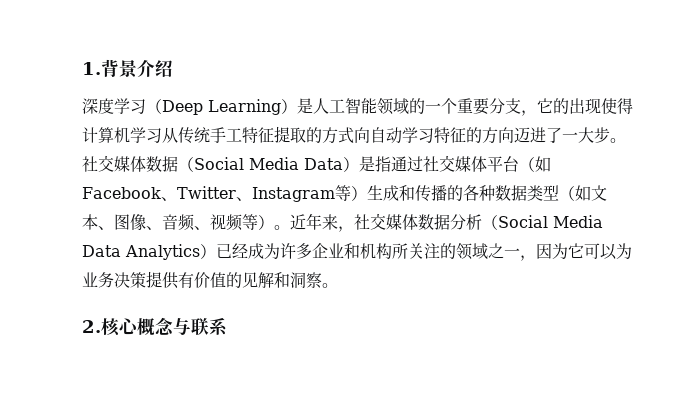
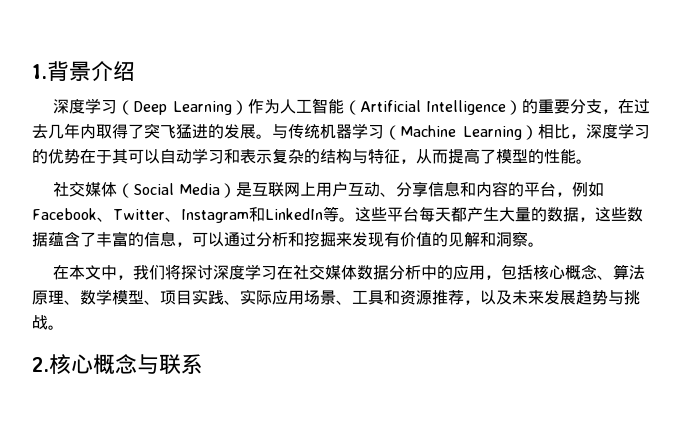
- 深度学习（Deep Learning）是人工智能领域的一个重要分支，它的出现使得计算机学习从传统手工特征提取的方式向自动学习特征的方向迈进了一大步。社交媒体数据（Social Media Data）是指通过社交媒体平台（如Facebook、Twitter、Instagram等）生成和传播的各种数据类型（如文本、图像、音频、视频等）。近年来，社交媒体数据分析（Social Media Data Analytics）已经成为许多企业和机构所关注的领域之一，因为它可以为业务决策提供有价值的见解和洞察。
+ 深度学习（Deep Learning）作为人工智能（Artificial Intelligence）的重要分支，在过去几年内取得了突飞猛进的发展。与传统机器学习（Machine Learning）相比，深度学习的优势在于其可以自动学习和表示复杂的结构与特征，从而提高了模型的性能。
+ 社交媒体（Social Media）是互联网上用户互动、分享信息和内容的平台，例如Facebook、Twitter、Instagram和LinkedIn等。这些平台每天都产生大量的数据，这些数据蕴含了丰富的信息，可以通过分析和挖掘来发现有价值的见解和洞察。
+ 在本文中，我们将探讨深度学习在社交媒体数据分析中的应用，包括核心概念、算法原理、数学模型、项目实践、实际应用场景、工具和资源推荐，以及未来发展趋势与挑战。

